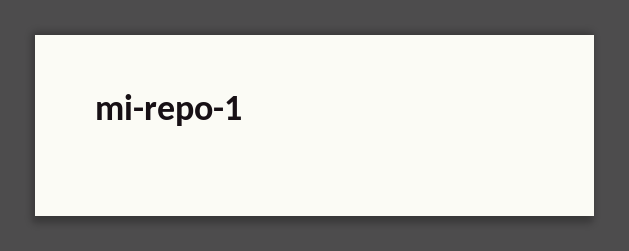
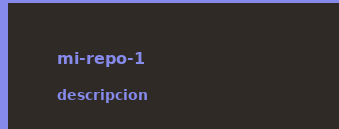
+ descripcion

